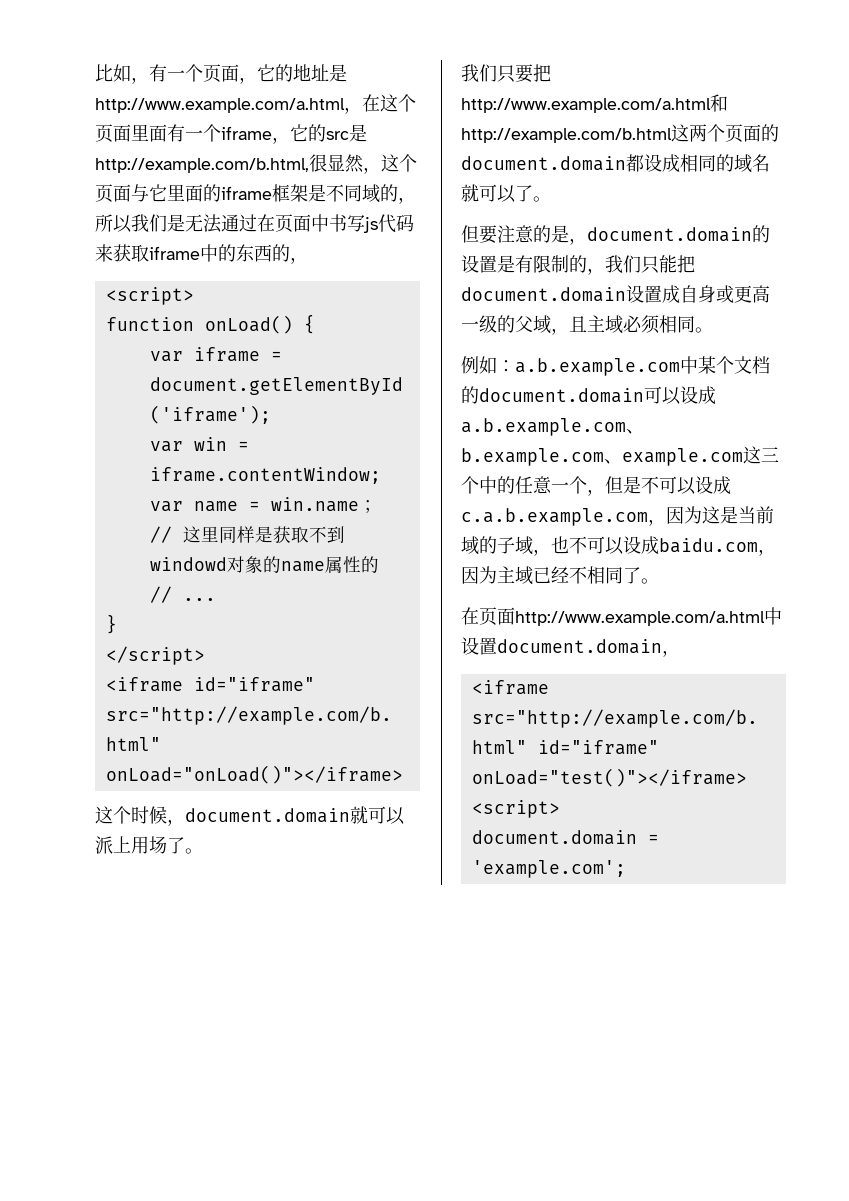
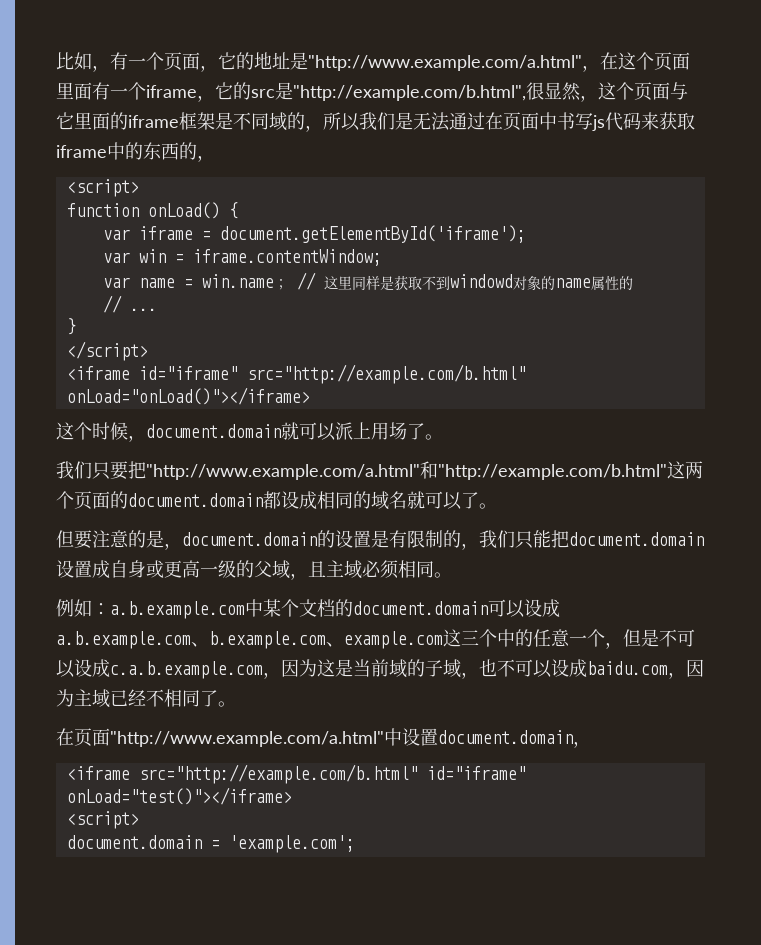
- 比如，有一个页面，它的地址是http://www.example.com/a.html，在这个页面里面有一个iframe，它的src是http://example.com/b.html,很显然，这个页面与它里面的iframe框架是不同域的，所以我们是无法通过在页面中书写js代码来获取iframe中的东西的，
+ 比如，有一个页面，它的地址是"http://www.example.com/a.html"，在这个页面里面有一个iframe，它的src是"http://example.com/b.html",很显然，这个页面与它里面的iframe框架是不同域的，所以我们是无法通过在页面中书写js代码来获取iframe中的东西的，
- 我们只要把http://www.example.com/a.html和http://example.com/b.html这两个页面的document.domain都设成相同的域名就可以了。
+ 我们只要把"http://www.example.com/a.html"和"http://example.com/b.html"这两个页面的document.domain都设成相同的域名就可以了。
- 在页面http://www.example.com/a.html中设置document.domain，
+ 在页面"http://www.example.com/a.html"中设置document.domain，

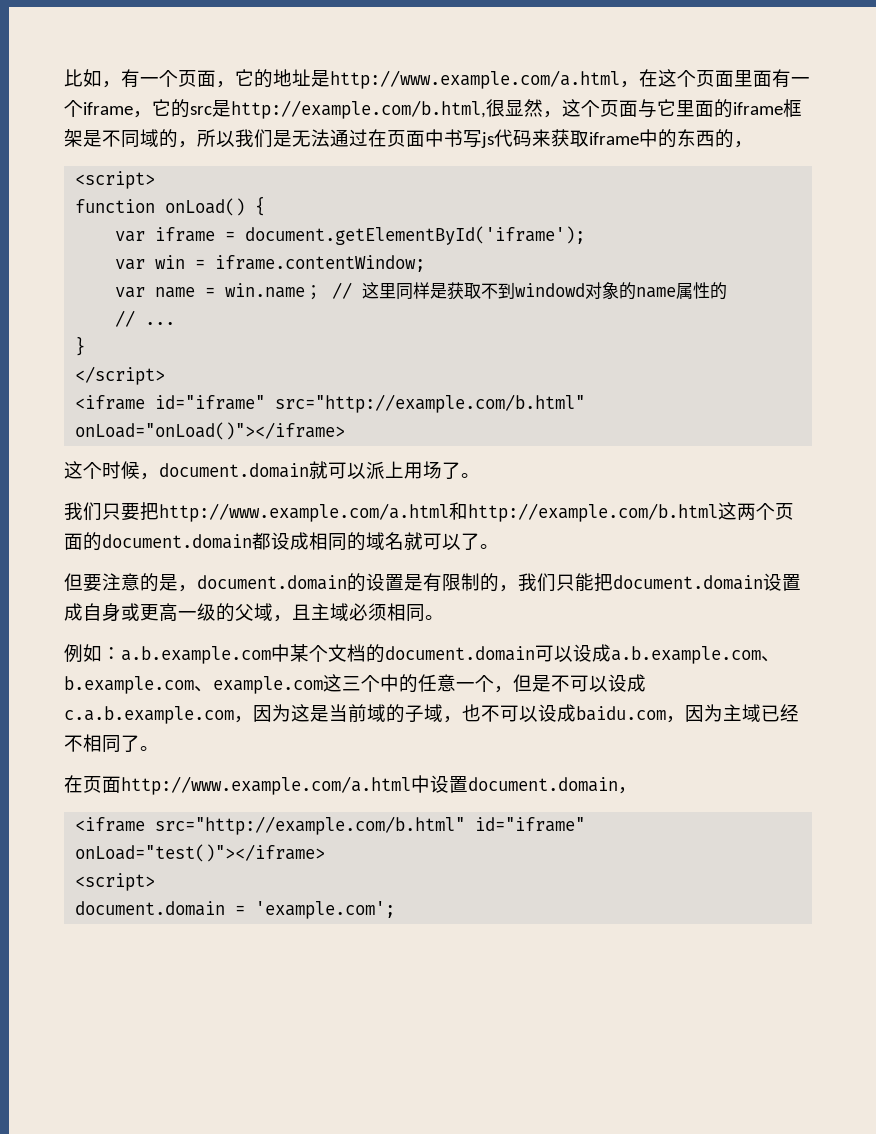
- 比如，有一个页面，它的地址是"http://www.example.com/a.html"，在这个页面里面有一个iframe，它的src是"http://example.com/b.html",很显然，这个页面与它里面的iframe框架是不同域的，所以我们是无法通过在页面中书写js代码来获取iframe中的东西的，
+ 比如，有一个页面，它的地址是http://www.example.com/a.html，在这个页面里面有一个iframe，它的src是http://example.com/b.html,很显然，这个页面与它里面的iframe框架是不同域的，所以我们是无法通过在页面中书写js代码来获取iframe中的东西的，
- 我们只要把"http://www.example.com/a.html"和"http://example.com/b.html"这两个页面的document.domain都设成相同的域名就可以了。
+ 我们只要把http://www.example.com/a.html和http://example.com/b.html这两个页面的document.domain都设成相同的域名就可以了。
- 在页面"http://www.example.com/a.html"中设置document.domain，
+ 在页面http://www.example.com/a.html中设置document.domain，

